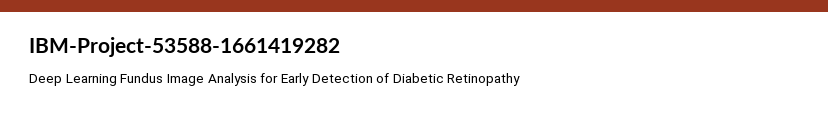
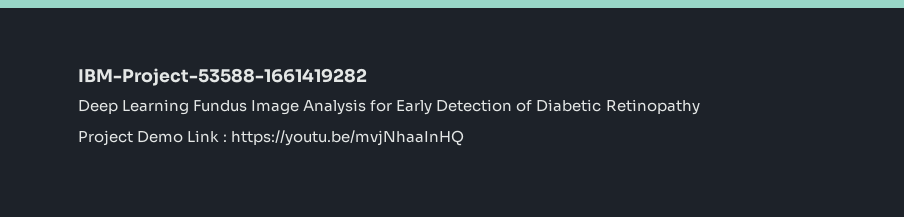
+ Project Demo Link : https://youtu.be/mvjNhaaInHQ

